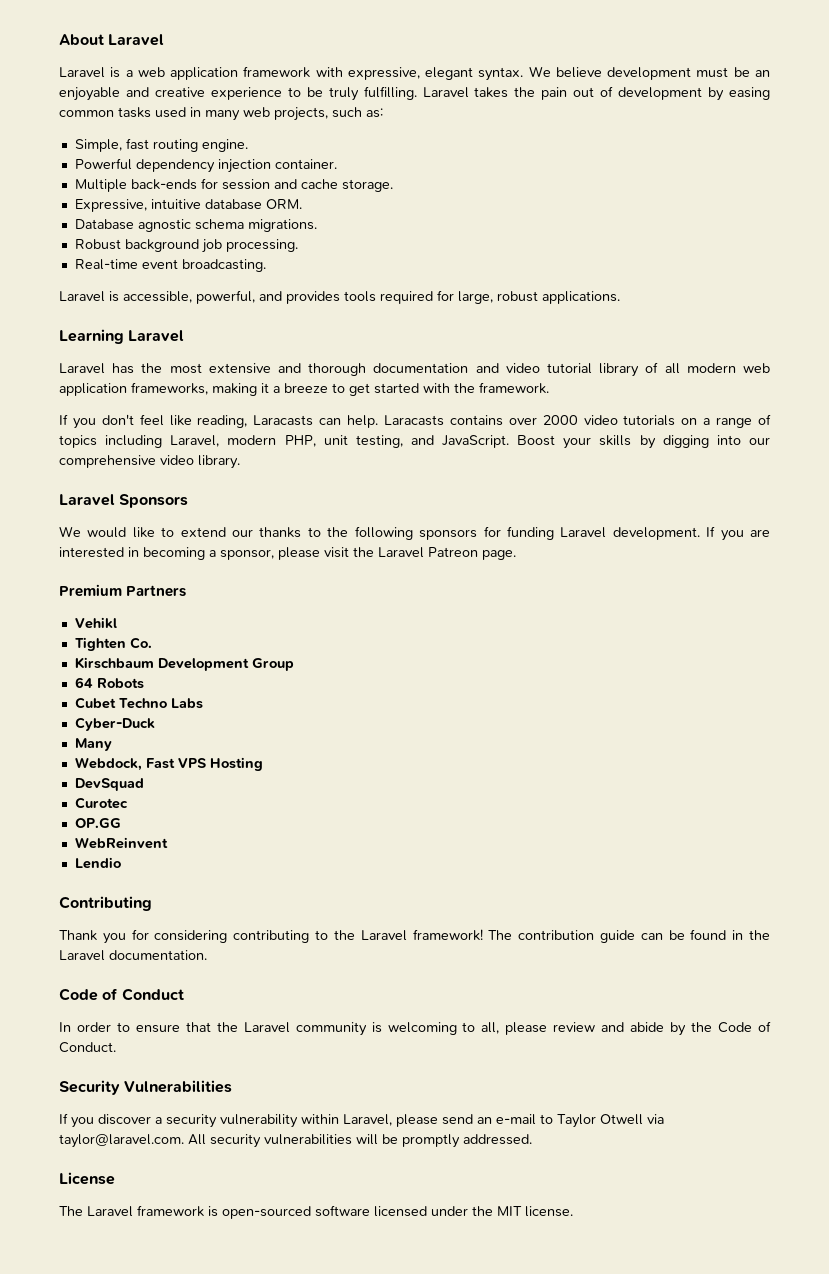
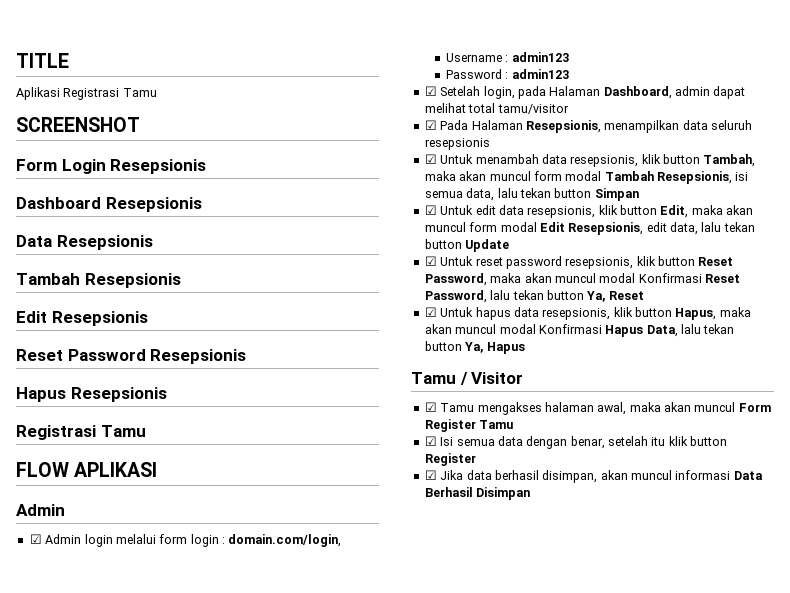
- About Laravel
- Laravel is a web application framework with expressive, elegant syntax. We believe development must be an enjoyable and creative experience to be truly fulfilling. Laravel takes the pain out of development by easing common tasks used in many web projects, such as:
- Simple, fast routing engine.
- Powerful dependency injection container.
- Multiple back-ends for session and cache storage.
- Expressive, intuitive database ORM.
- Database agnostic schema migrations.
- Robust background job processing.
- Real-time event broadcasting.
- Laravel is accessible, powerful, and provides tools required for large, robust applications.
- Learning Laravel
- Laravel has the most extensive and thorough documentation and video tutorial library of all modern web application frameworks, making it a breeze to get started with the framework.
- If you don't feel like reading, Laracasts can help. Laracasts contains over 2000 video tutorials on a range of topics including Laravel, modern PHP, unit testing, and JavaScript. Boost your skills by digging into our comprehensive video library.
- Laravel Sponsors
- We would like to extend our thanks to the following sponsors for funding Laravel development. If you are interested in becoming a sponsor, please visit the Laravel Patreon page.
- Premium Partners
- Vehikl
- Tighten Co.
- Kirschbaum Development Group
- 64 Robots
- Cubet Techno Labs
- Cyber-Duck
- Many
- Webdock, Fast VPS Hosting
- DevSquad
- Curotec
- OP.GG
- WebReinvent
- Lendio
- Contributing
- Thank you for considering contributing to the Laravel framework! The contribution guide can be found in the Laravel documentation.
- Code of Conduct
- In order to ensure that the Laravel community is welcoming to all, please review and abide by the Code of Conduct.
- Security Vulnerabilities
- If you discover a security vulnerability within Laravel, please send an e-mail to Taylor Otwell via taylor@laravel.com. All security vulnerabilities will be promptly addressed.
- License
- The Laravel framework is open-sourced software licensed under the MIT license.
+ TITLE
+ Aplikasi Registrasi Tamu
+ SCREENSHOT
+ Form Login Resepsionis
+ Dashboard Resepsionis
+ Data Resepsionis
+ Tambah Resepsionis
+ Edit Resepsionis
+ Reset Password Resepsionis
+ Hapus Resepsionis
+ Registrasi Tamu
+ FLOW APLIKASI
+ Admin
+ ☑ Admin login melalui form login : domain.com/login,
+ Username : admin123
+ Password : admin123
+ ☑ Setelah login, pada Halaman Dashboard, admin dapat melihat total tamu/visitor
+ ☑ Pada Halaman Resepsionis, menampilkan data seluruh resepsionis
+ ☑ Untuk menambah data resepsionis, klik button Tambah, maka akan muncul form modal Tambah Resepsionis, isi semua data, lalu tekan button Simpan
+ ☑ Untuk edit data resepsionis, klik button Edit, maka akan muncul form modal Edit Resepsionis, edit data, lalu tekan button Update
+ ☑ Untuk reset password resepsionis, klik button Reset Password, maka akan muncul modal Konfirmasi Reset Password, lalu tekan button Ya, Reset
+ ☑ Untuk hapus data resepsionis, klik button Hapus, maka akan muncul modal Konfirmasi Hapus Data, lalu tekan button Ya, Hapus
+ Tamu / Visitor
+ ☑ Tamu mengakses halaman awal, maka akan muncul Form Register Tamu
+ ☑ Isi semua data dengan benar, setelah itu klik button Register
+ ☑ Jika data berhasil disimpan, akan muncul informasi Data Berhasil Disimpan

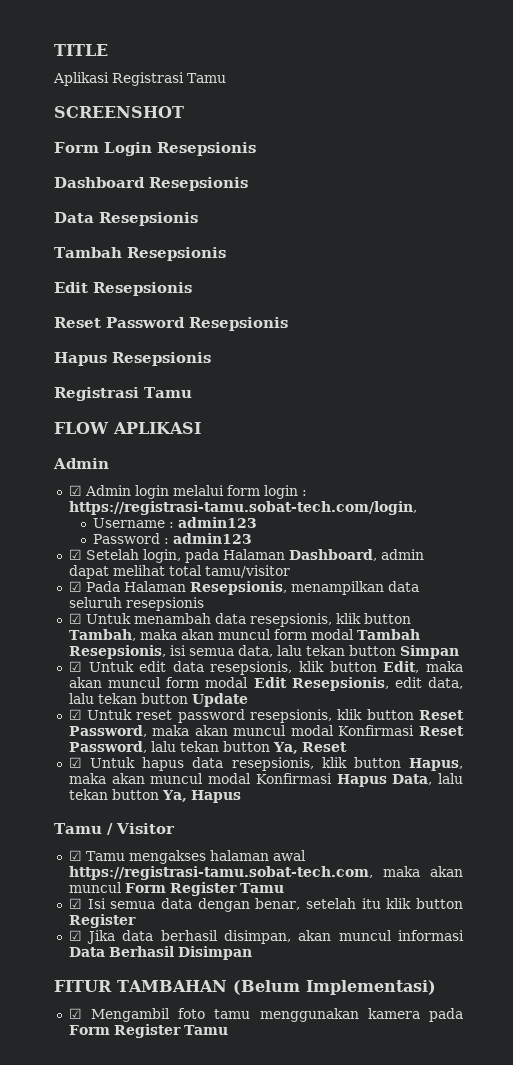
- ☑ Admin login melalui form login : domain.com/login,
+ ☑ Admin login melalui form login : https://registrasi-tamu.sobat-tech.com/login,
- ☑ Tamu mengakses halaman awal, maka akan muncul Form Register Tamu
+ ☑ Tamu mengakses halaman awal https://registrasi-tamu.sobat-tech.com, maka akan muncul Form Register Tamu
+ FITUR TAMBAHAN (Belum Implementasi)
+ ☑ Mengambil foto tamu menggunakan kamera pada Form Register Tamu

